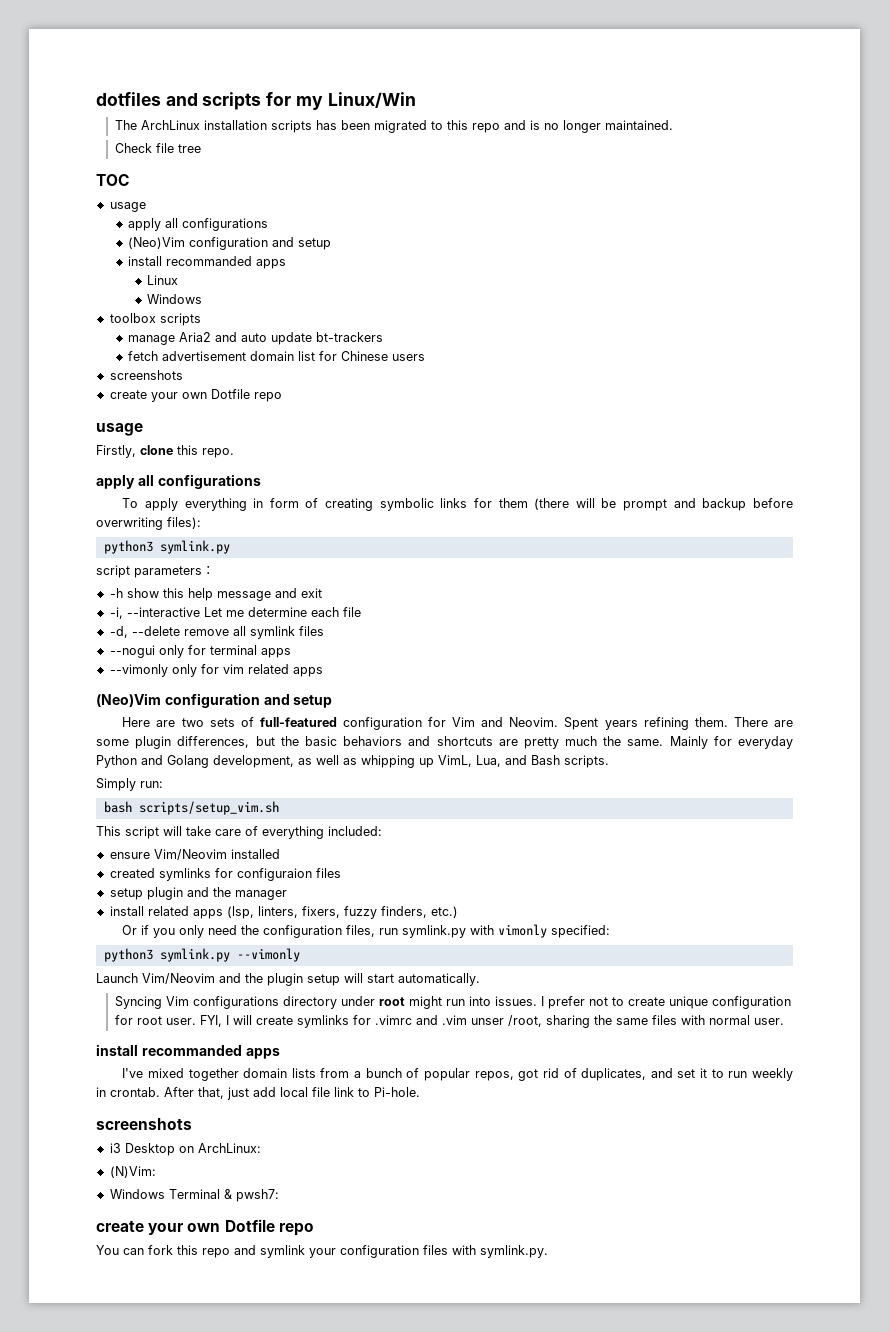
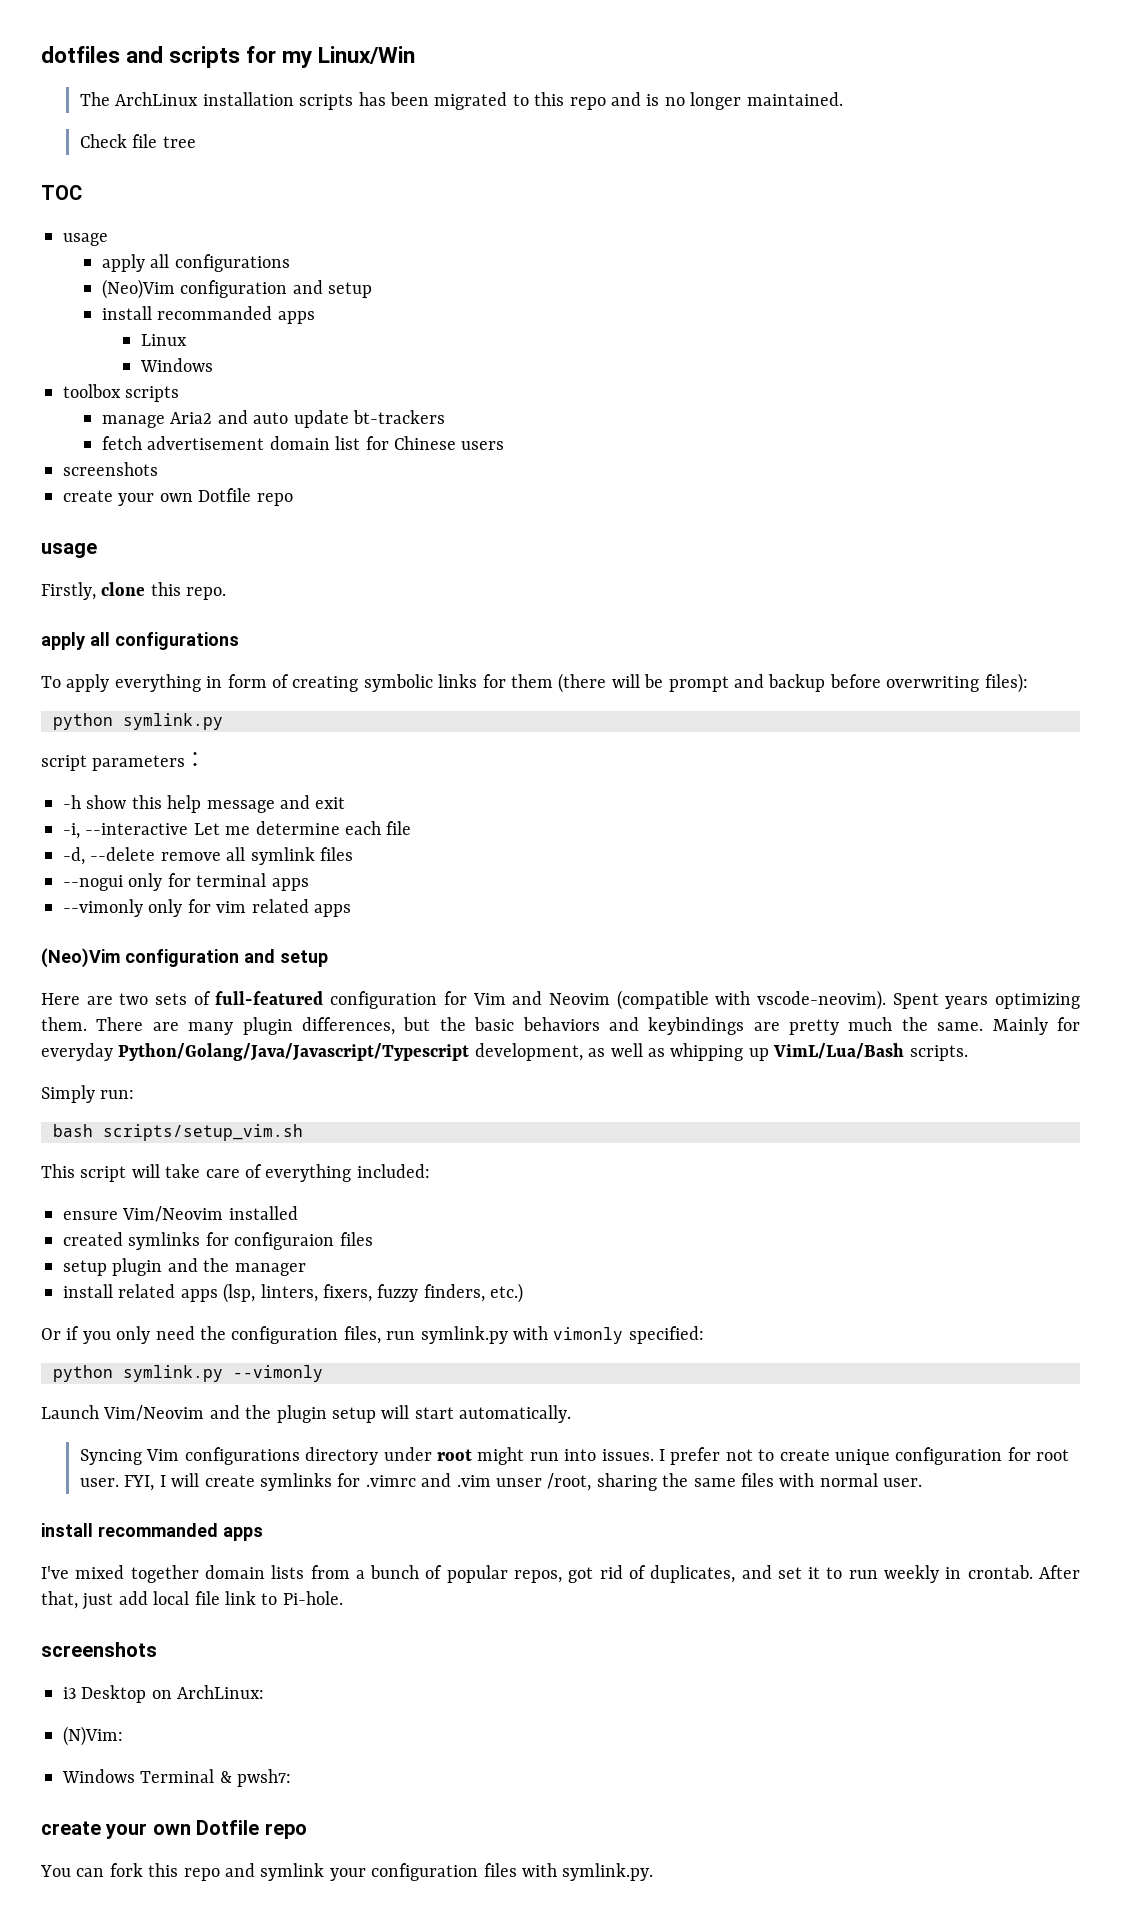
  To apply everything in form of creating symbolic links for them (there will be prompt and backup before overwriting files):
- python3 symlink.py
+ python symlink.py
- Here are two sets of full-featured configuration for Vim and Neovim.
+ Here are two sets of full-featured configuration for Vim and Neovim (compatible with vscode-neovim).
- Spent years refining them.
+ Spent years optimizing them.
- There are some plugin differences, but the basic behaviors and shortcuts are pretty much the same.
+ There are many plugin differences, but the basic behaviors and keybindings are pretty much the same.
- Mainly for everyday Python and Golang development, as well as whipping up VimL, Lua, and Bash scripts.
+ Mainly for everyday Python/Golang/Java/Javascript/Typescript development, as well as whipping up VimL/Lua/Bash scripts.
- python3 symlink.py --vimonly
+ python symlink.py --vimonly

